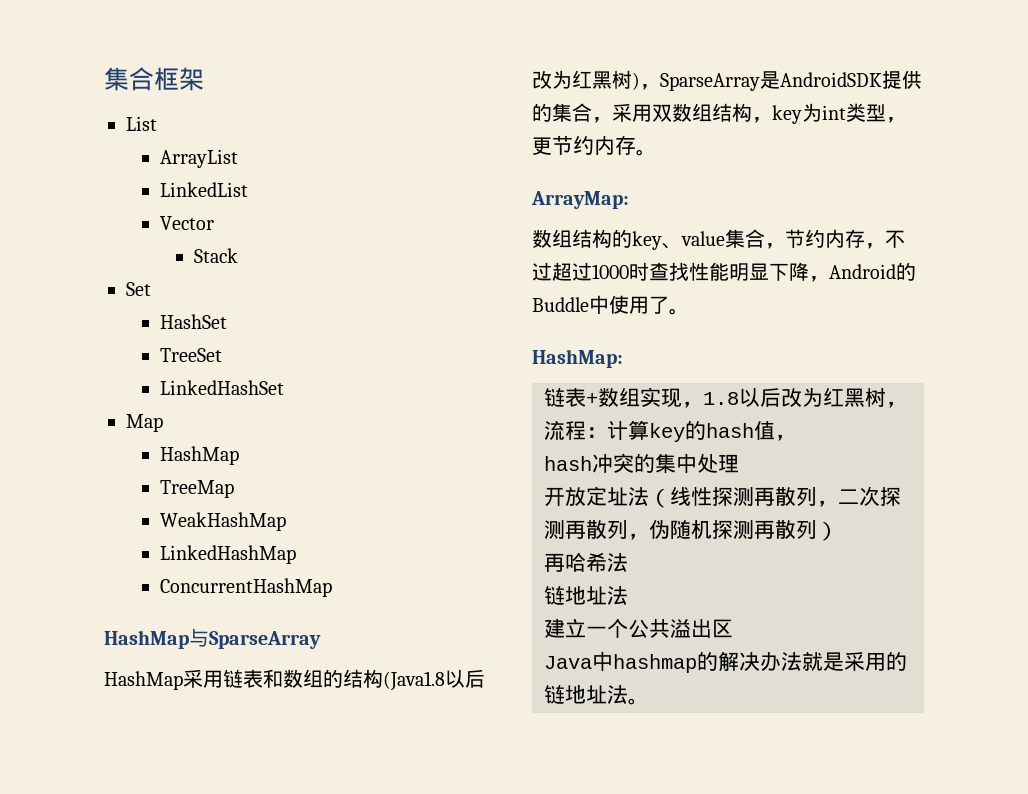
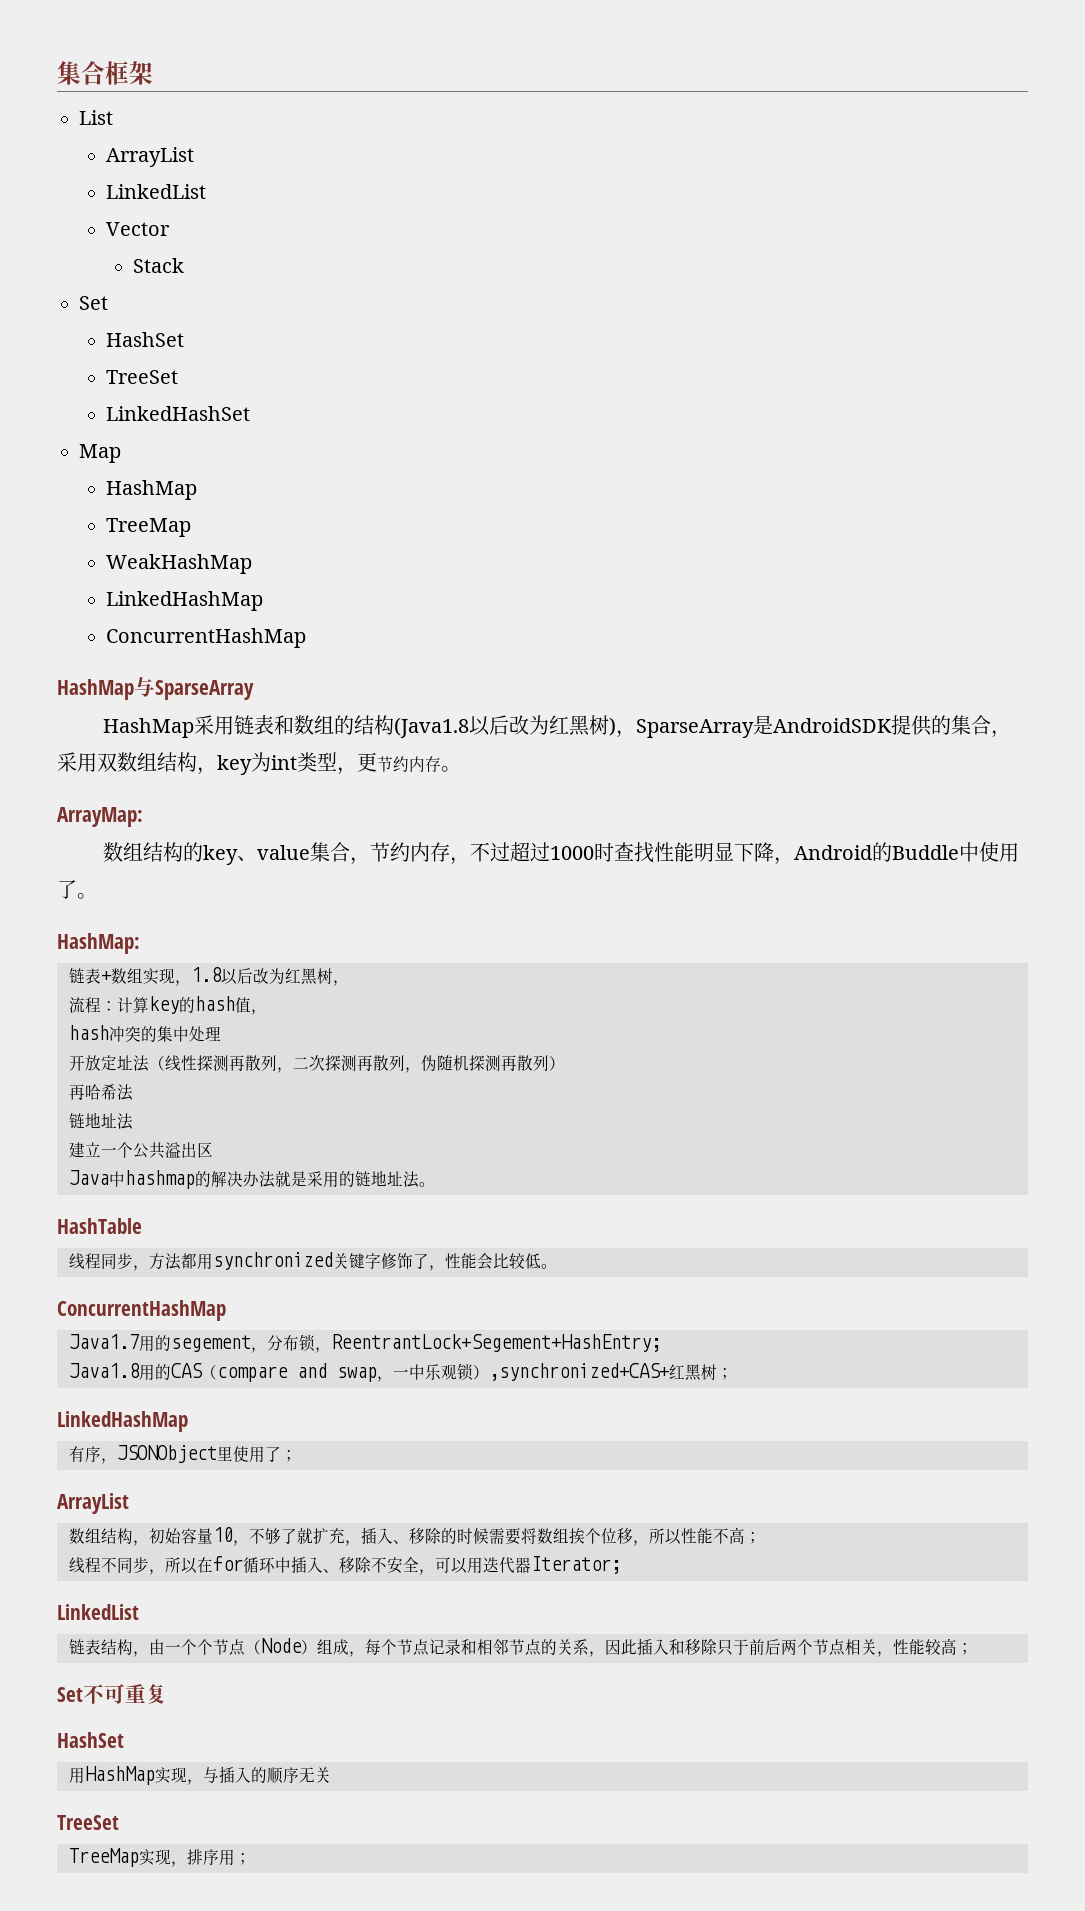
+ HashTable
+ 线程同步，方法都用synchronized关键字修饰了，性能会比较低。
+ ConcurrentHashMap
+ Java1.7用的segement，分布锁，ReentrantLock+Segement+HashEntry;
+ Java1.8用的CAS（compare and swap，一中乐观锁）,synchronized+CAS+红黑树；
+ LinkedHashMap
+ 有序，JSONObject里使用了；
+ ArrayList
+ 数组结构，初始容量10，不够了就扩充，插入、移除的时候需要将数组挨个位移，所以性能不高；
+ 线程不同步，所以在for循环中插入、移除不安全，可以用迭代器Iterator;
+ LinkedList
+ 链表结构，由一个个节点（Node）组成，每个节点记录和相邻节点的关系，因此插入和移除只于前后两个节点相关，性能较高；
+ Set不可重复
+ HashSet
+ 用HashMap实现，与插入的顺序无关
+ TreeSet
+ TreeMap实现，排序用；

